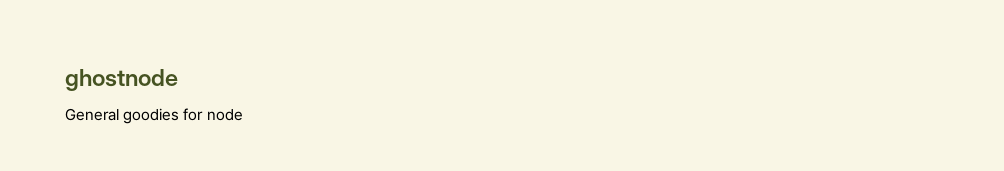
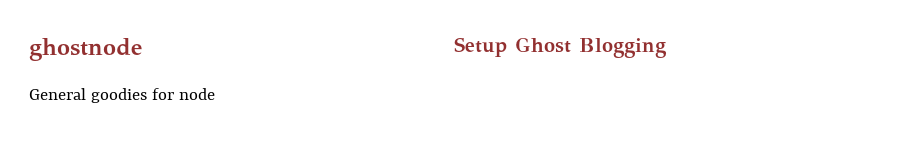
+ Setup Ghost Blogging

